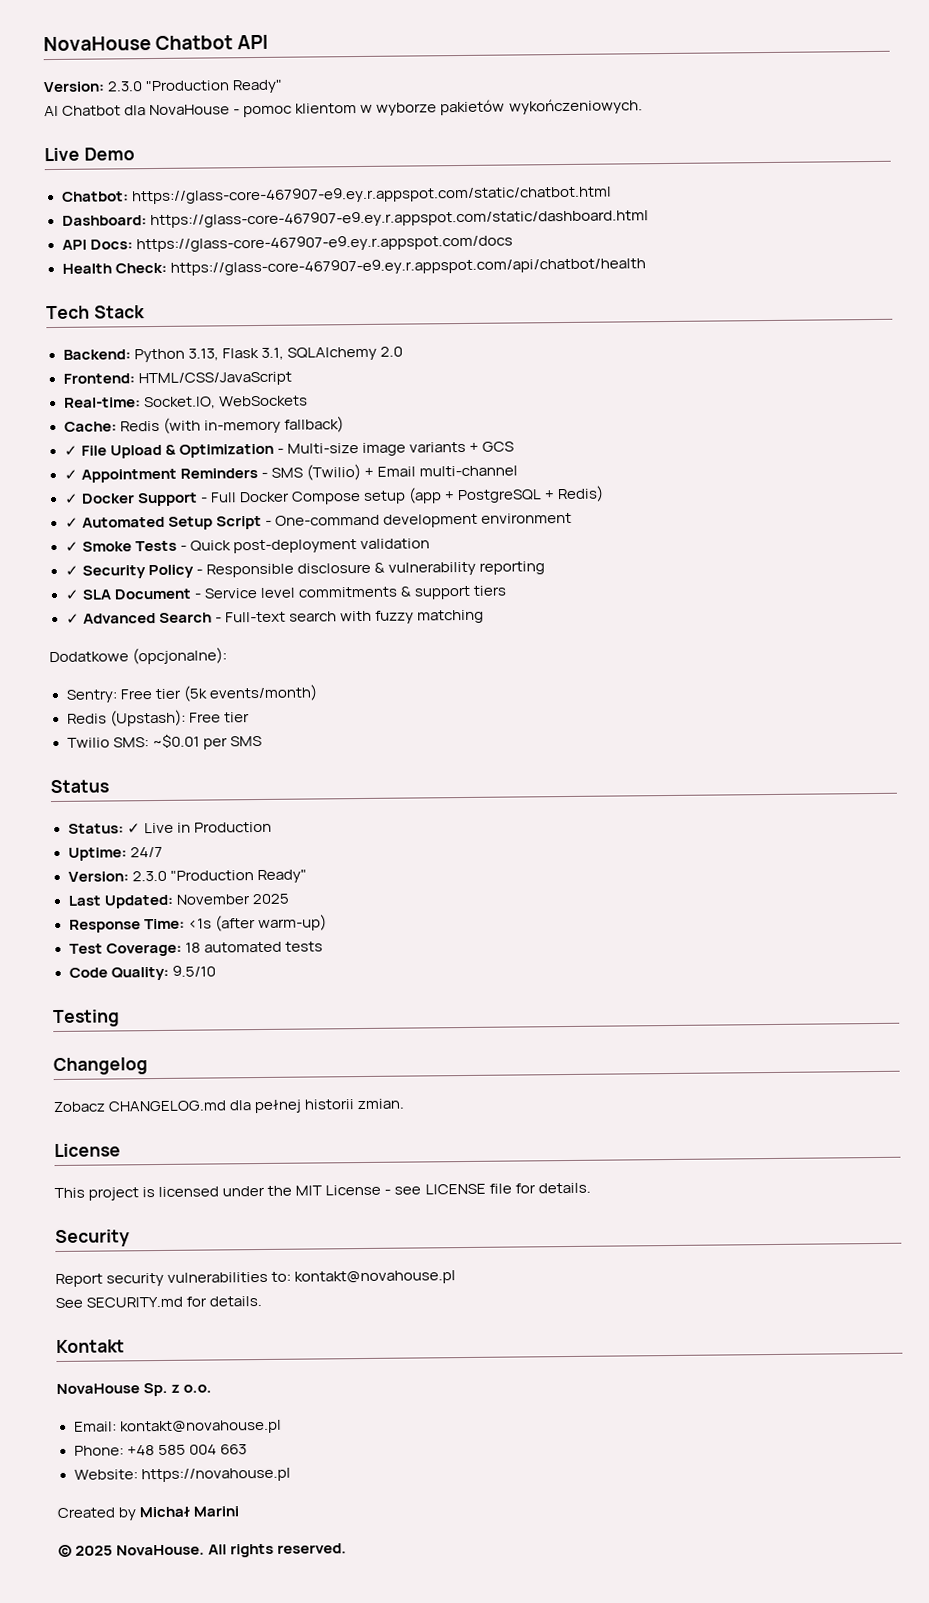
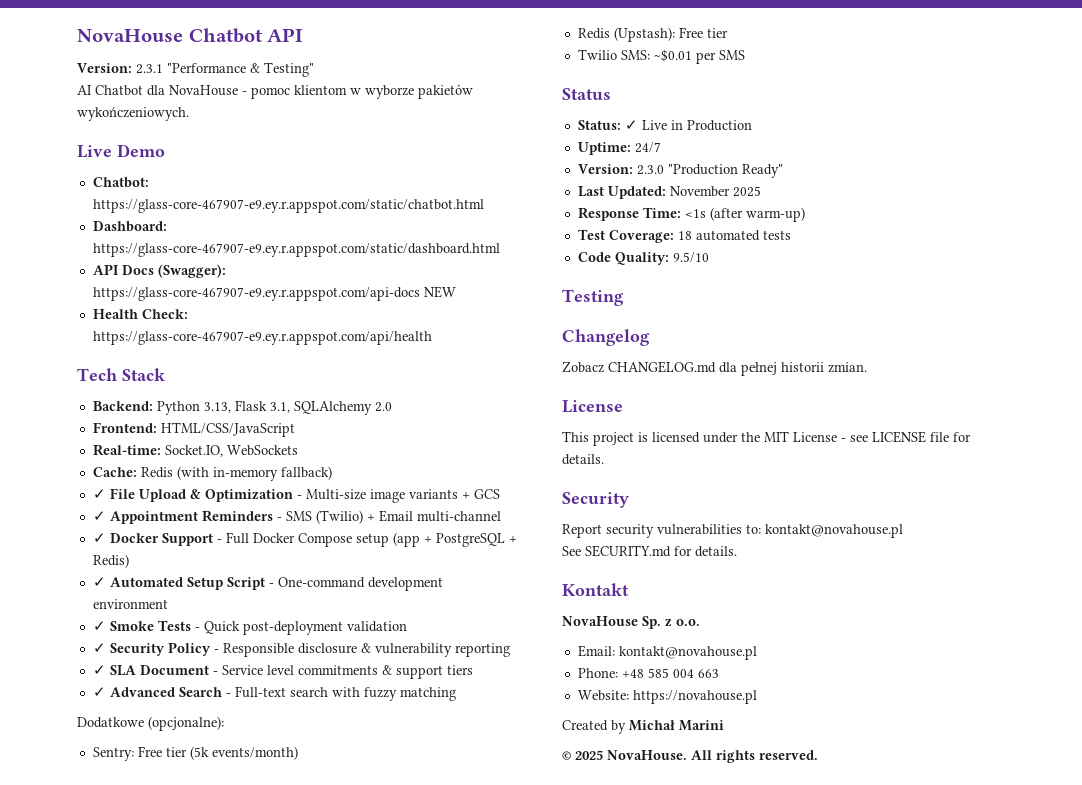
  NovaHouse Chatbot API
- Version: 2.3.0 "Production Ready"
+ Version: 2.3.1 "Performance & Testing"
- API Docs: https://glass-core-467907-e9.ey.r.appspot.com/docs
+ API Docs (Swagger): https://glass-core-467907-e9.ey.r.appspot.com/api-docs NEW
- Health Check: https://glass-core-467907-e9.ey.r.appspot.com/api/chatbot/health
+ Health Check: https://glass-core-467907-e9.ey.r.appspot.com/api/health

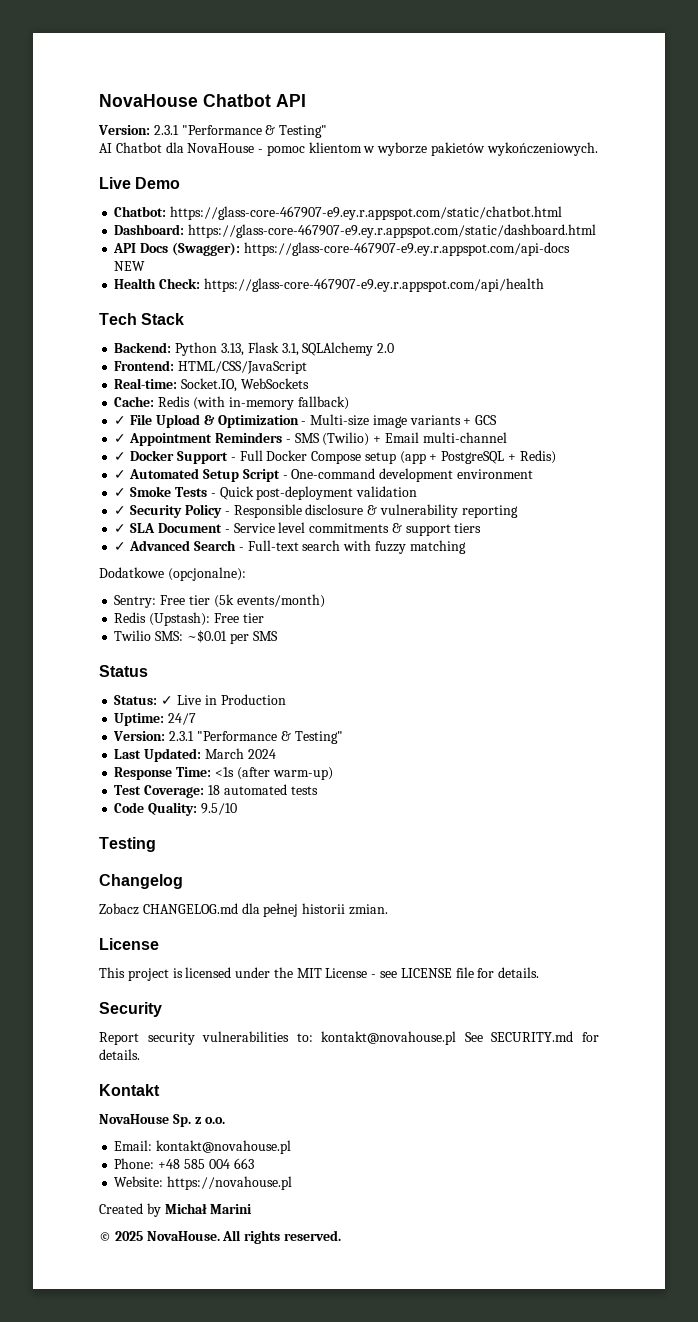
  Uptime: 24/7
- Version: 2.3.0 "Production Ready"
+ Version: 2.3.1 "Performance & Testing"
- Last Updated: November 2025
+ Last Updated: March 2024
- Report security vulnerabilities to: kontakt@novahouse.pl
- See SECURITY.md for details.
+ Report security vulnerabilities to: kontakt@novahouse.pl See SECURITY.md for details.

